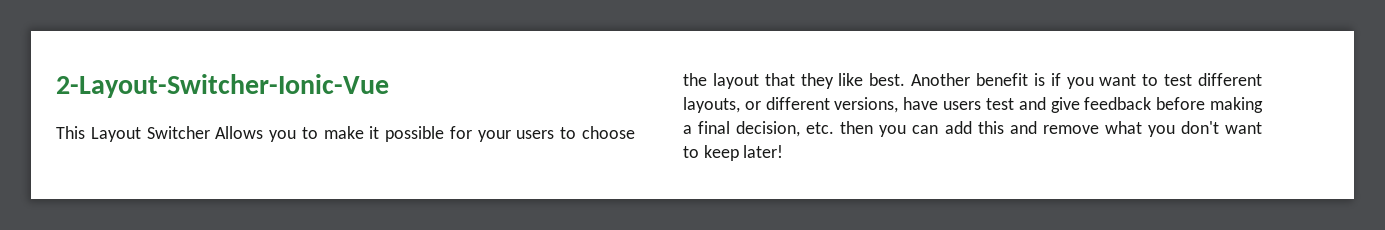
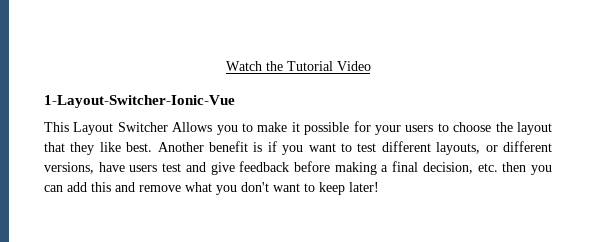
- 2-Layout-Switcher-Ionic-Vue
+ Watch the Tutorial Video
+ 1-Layout-Switcher-Ionic-Vue

